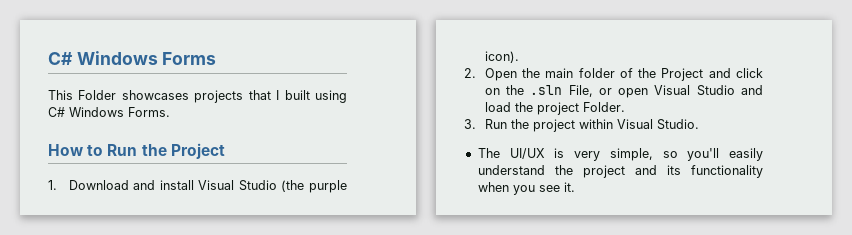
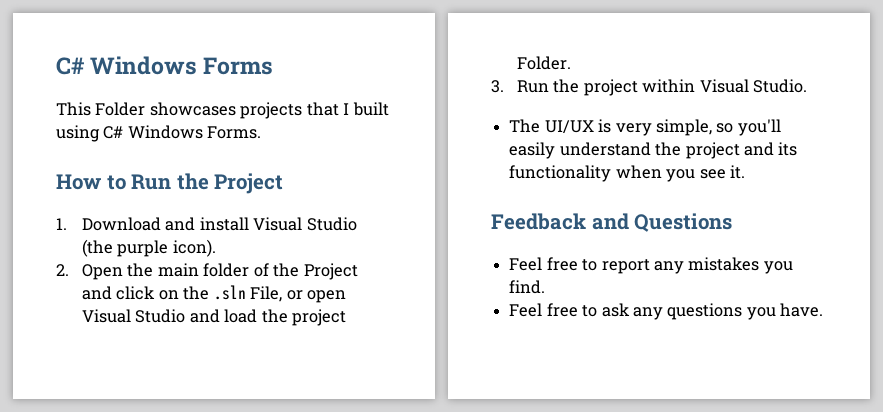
+ Feedback and Questions
+ Feel free to report any mistakes you find.
+ Feel free to ask any questions you have.

